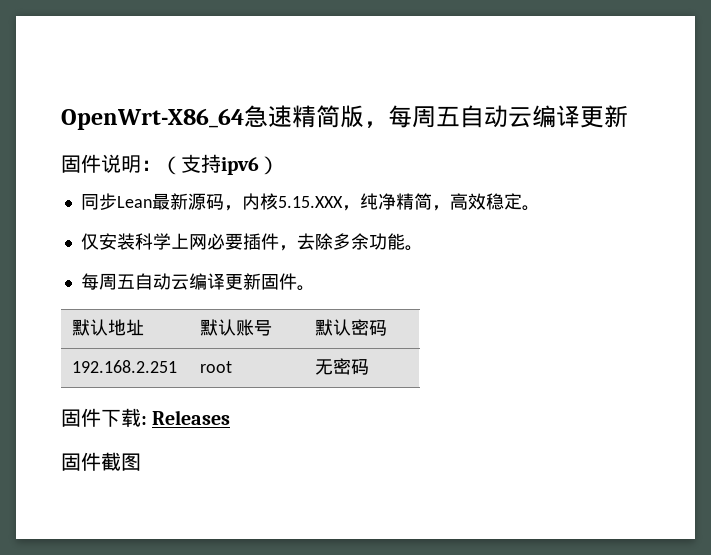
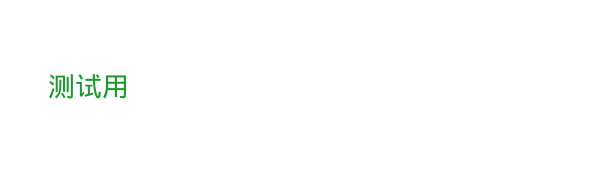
- OpenWrt-X86_64急速精简版，每周五自动云编译更新
- 固件说明：（支持ipv6）
- 同步Lean最新源码，内核5.15.XXX，纯净精简，高效稳定。
- 仅安装科学上网必要插件，去除多余功能。
- 每周五自动云编译更新固件。
- 默认地址 | 默认账号 | 默认密码
- 192.168.2.251 | root | 无密码
- 固件下载: Releases
- 固件截图
+ 测试用

